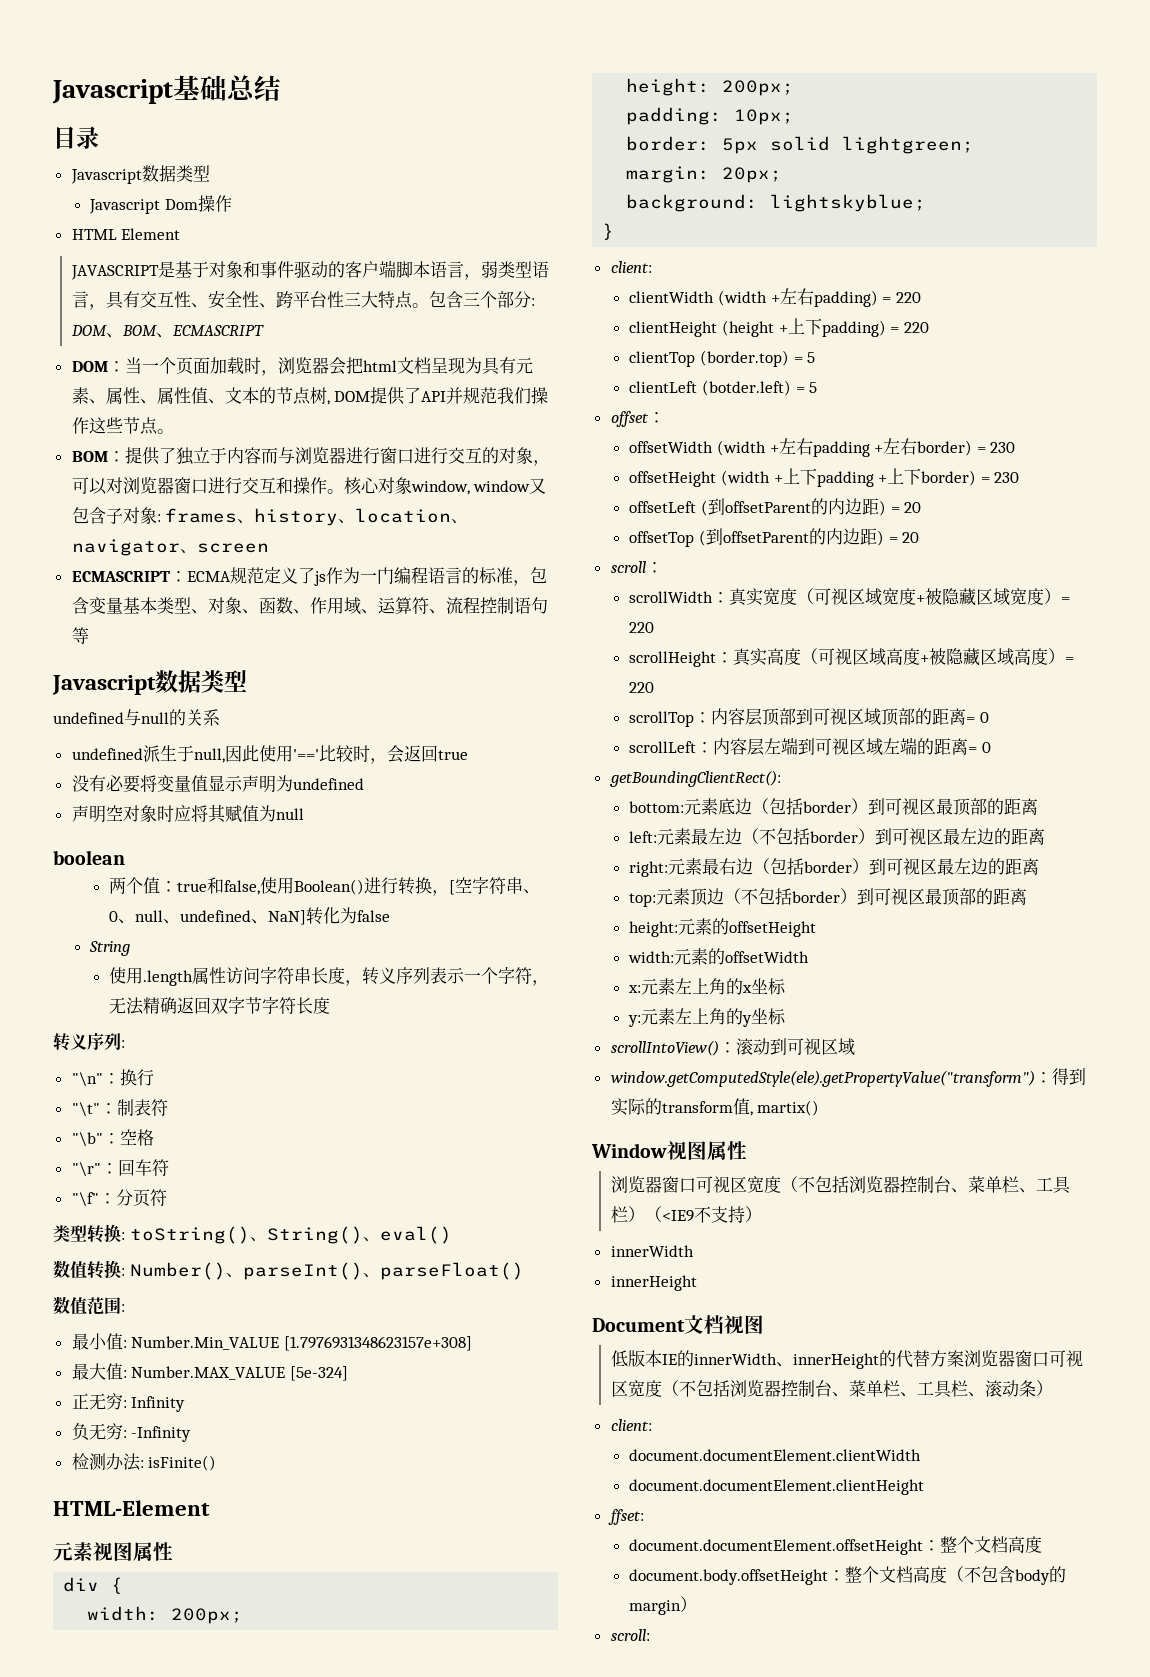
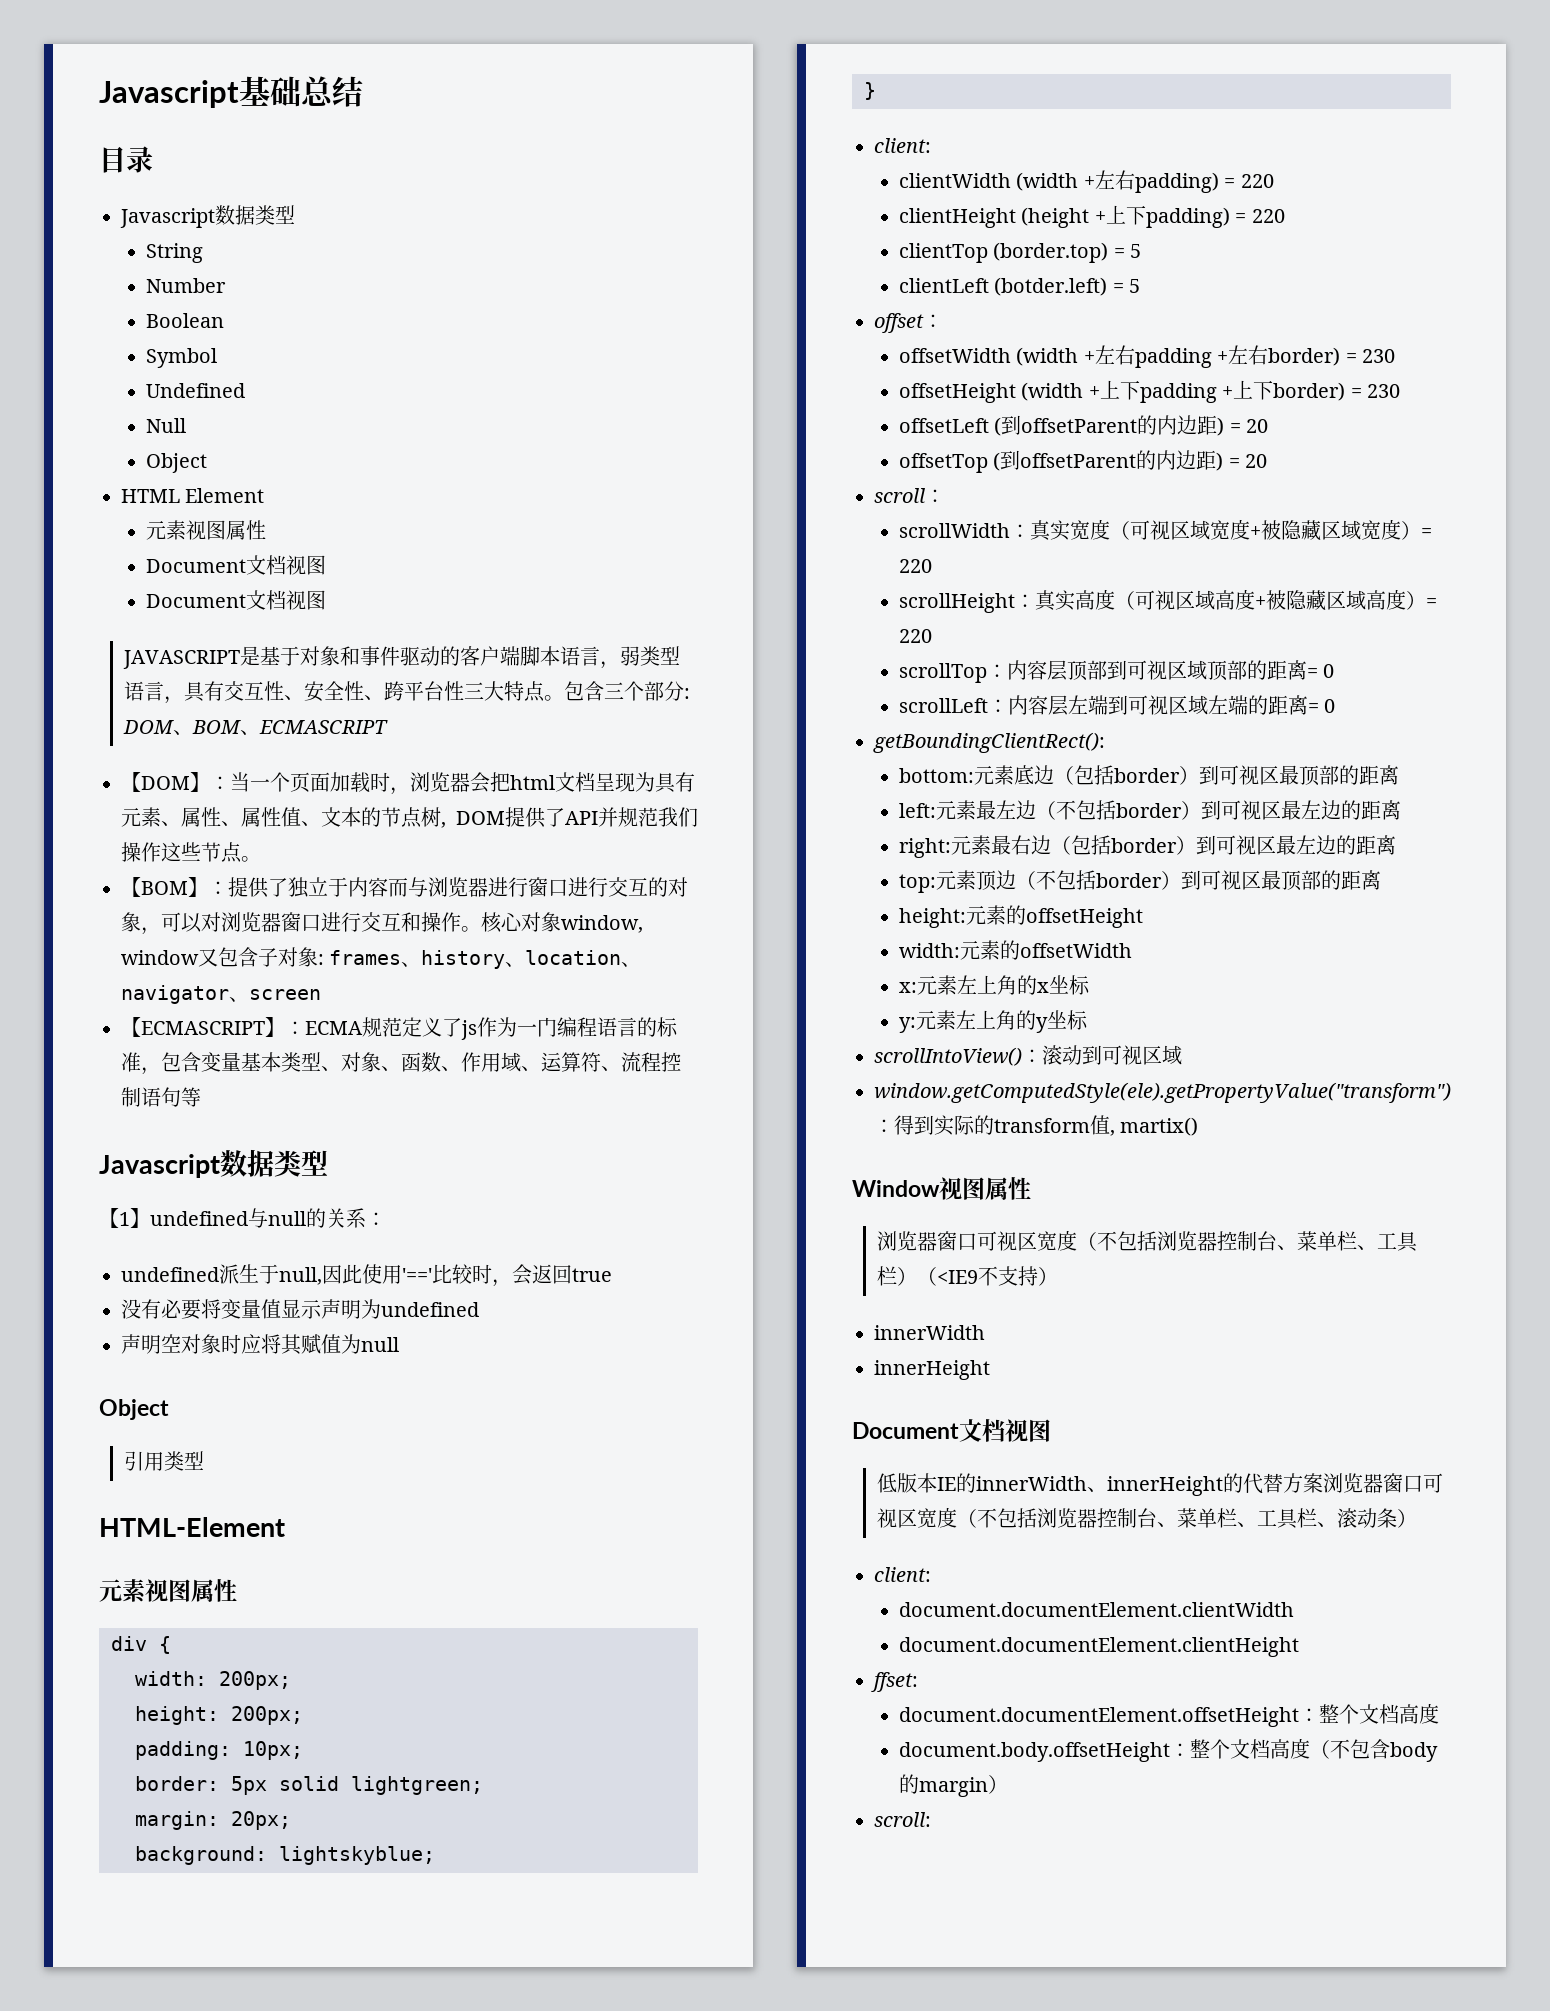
- Javascript Dom操作
+ String
+ Number
+ Boolean
+ Symbol
+ Undefined
+ Null
+ Object
  HTML Element
+ 元素视图属性
+ Document文档视图
+ Document文档视图
- DOM：当一个页面加载时，浏览器会把html文档呈现为具有元素、属性、属性值、文本的节点树, DOM提供了API并规范我们操作这些节点。
+ 【DOM】：当一个页面加载时，浏览器会把html文档呈现为具有元素、属性、属性值、文本的节点树, DOM提供了API并规范我们操作这些节点。
- BOM：提供了独立于内容而与浏览器进行窗口进行交互的对象，可以对浏览器窗口进行交互和操作。
+ 【BOM】：提供了独立于内容而与浏览器进行窗口进行交互的对象，可以对浏览器窗口进行交互和操作。
- ECMASCRIPT：ECMA规范定义了js作为一门编程语言的标准，包含变量基本类型、对象、函数、作用域、运算符、流程控制语句等
+ 【ECMASCRIPT】：ECMA规范定义了js作为一门编程语言的标准，包含变量基本类型、对象、函数、作用域、运算符、流程控制语句等
- undefined与null的关系
+ 【1】undefined与null的关系：
  声明空对象时应将其赋值为null
- boolean
- 两个值：true和false,使用Boolean()进行转换，[空字符串、0、null、undefined、NaN]转化为false
- String
- 使用.length属性访问字符串长度，转义序列表示一个字符，无法精确返回双字节字符长度
- 转义序列:
- "\n"：换行
- "\t"：制表符
- "\b"：空格
- "\r"：回车符
- "\f"：分页符
- 类型转换: toString()、String()、eval()
- 数值转换: Number()、parseInt()、parseFloat()
- 数值范围:
- 最小值: Number.Min_VALUE [1.7976931348623157e+308]
- 最大值: Number.MAX_VALUE [5e-324]
- 正无穷: Infinity
- 负无穷: -Infinity
- 检测办法: isFinite()
+ Object
+ 引用类型

